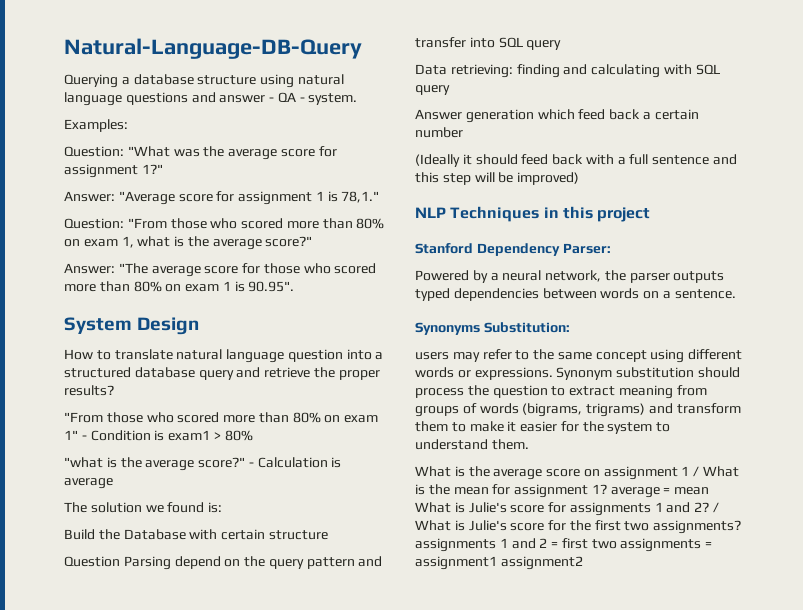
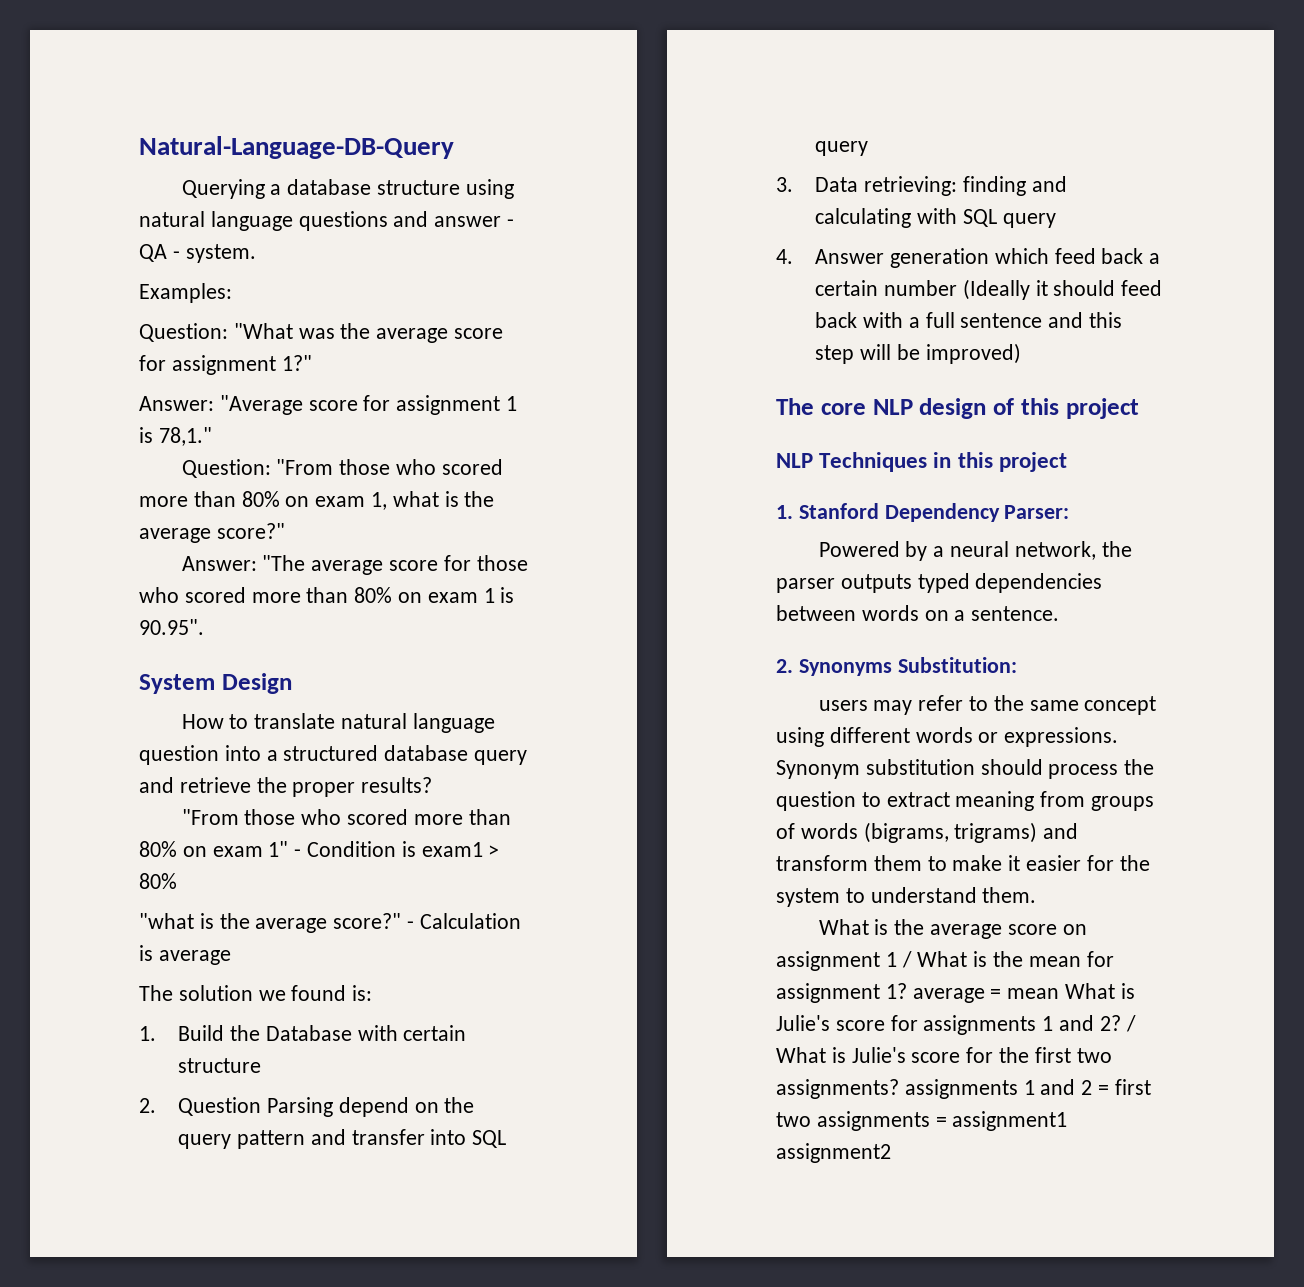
- Build the Database with certain structure
+ 1. Build the Database with certain structure
- Question Parsing depend on the query pattern and transfer into SQL query
+ 2. Question Parsing depend on the query pattern and transfer into SQL query
- Data retrieving: finding and calculating with SQL query
+ 3. Data retrieving: finding and calculating with SQL query
- Answer generation which feed back a certain number
- (Ideally it should feed back with a full sentence and this step will be improved)
+ 4. Answer generation which feed back a certain number (Ideally it should feed back with a full sentence and this step will be improved)
+ The core NLP design of this project
- Stanford Dependency Parser:
+ 1. Stanford Dependency Parser:
- Synonyms Substitution:
+ 2. Synonyms Substitution:

